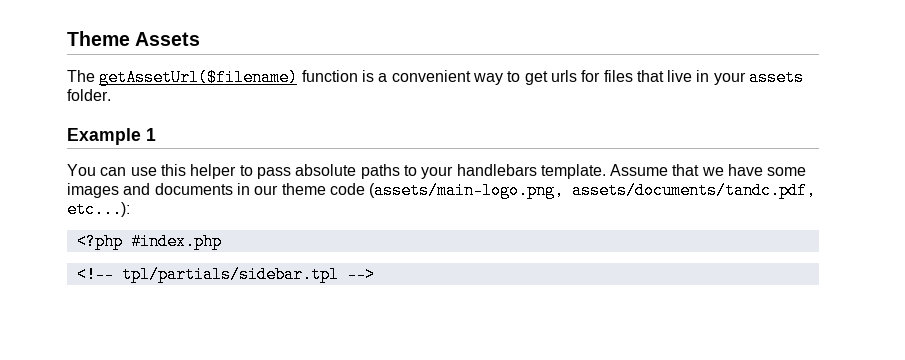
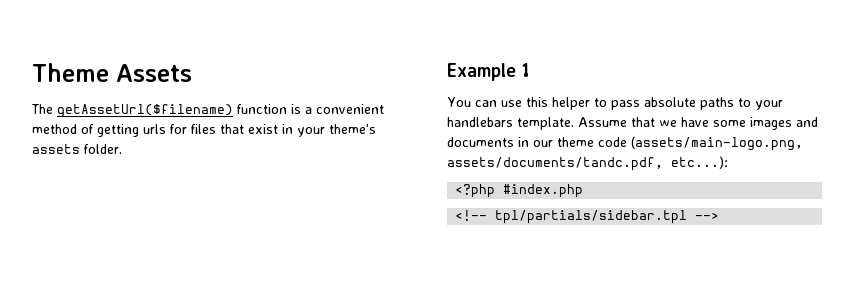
- The getAssetUrl($filename) function is a convenient way to get urls for files that live in your assets folder.
+ The getAssetUrl($filename) function is a convenient method of getting urls for files that exist in your theme's assets folder.

